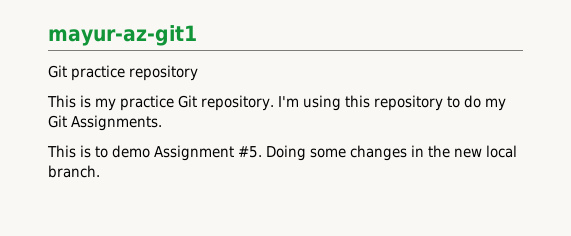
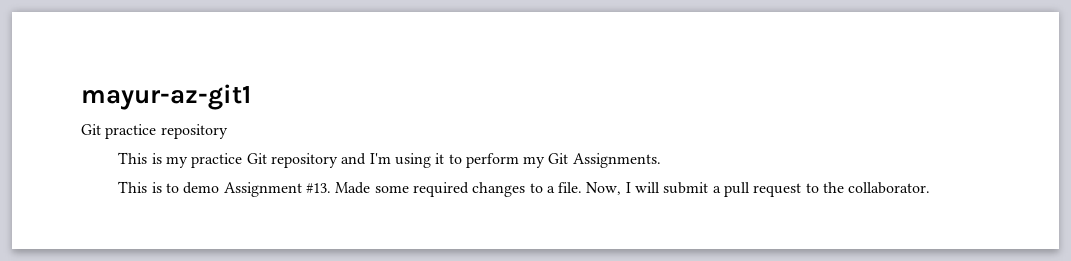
- This is my practice Git repository. I'm using this repository to do my Git Assignments.
+ This is my practice Git repository and I'm using it to perform my Git Assignments.
- This is to demo Assignment #5. Doing some changes in the new local branch.
+ This is to demo Assignment #13. Made some required changes to a file. Now, I will submit a pull request to the collaborator.

